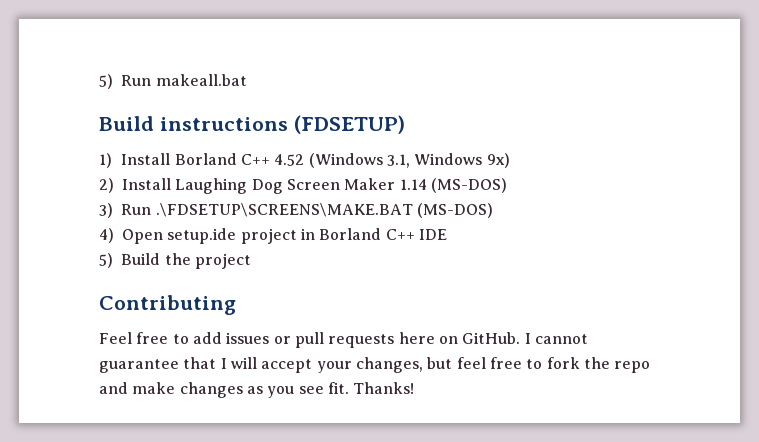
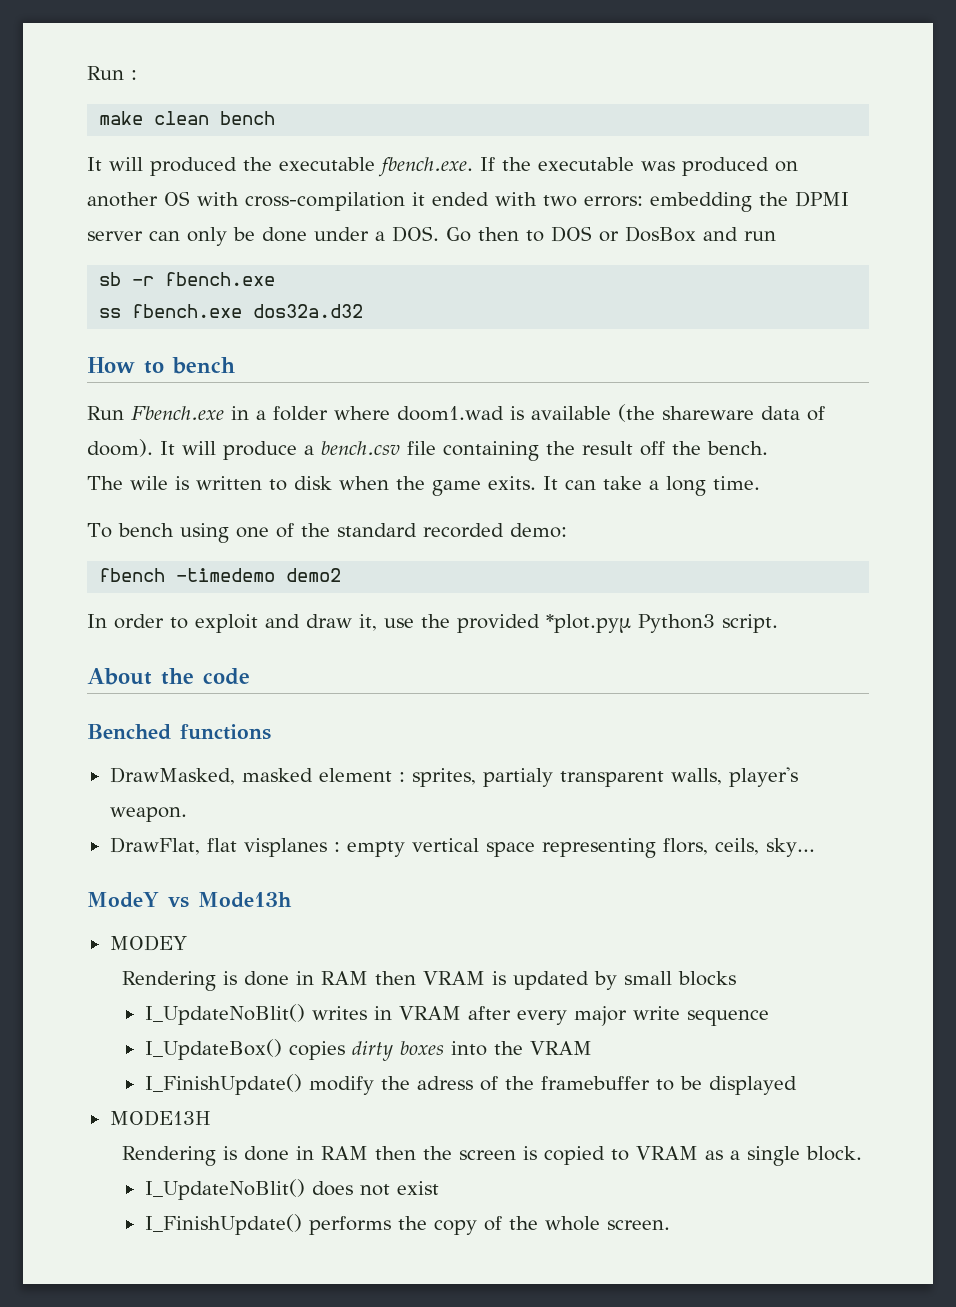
- 5) Run makeall.bat
- Build instructions (FDSETUP)
- 1) Install Borland C++ 4.52 (Windows 3.1, Windows 9x)
- 2) Install Laughing Dog Screen Maker 1.14 (MS-DOS)
- 3) Run .\FDSETUP\SCREENS\MAKE.BAT (MS-DOS)
- 4) Open setup.ide project in Borland C++ IDE
- 5) Build the project
- Contributing
- Feel free to add issues or pull requests here on GitHub. I cannot guarantee that I will accept your changes, but feel free to fork the repo and make changes as you see fit. Thanks!
+ Run :
+ make clean bench
+ It will produced the executable fbench.exe. If the executable was produced on another OS with cross-compilation it ended with two errors: embedding the DPMI server can only be done under a DOS. Go then to DOS or DosBox and run
+ sb -r fbench.exe
+ ss fbench.exe dos32a.d32
+ How to bench
+ Run Fbench.exe in a folder where doom1.wad is available (the shareware data of doom). It will produce a bench.csv file containing the result off the bench.
+ The wile is written to disk when the game exits. It can take a long time.
+ To bench using one of the standard recorded demo:
+ fbench -timedemo demo2
+ In order to exploit and draw it, use the provided *plot.pyµ Python3 script.
+ About the code
+ Benched functions
+ DrawMasked, masked element : sprites, partialy transparent walls, player's weapon.
+ DrawFlat, flat visplanes : empty vertical space representing flors, ceils, sky...
+ ModeY vs Mode13h
+ MODEY
+ Rendering is done in RAM then VRAM is updated by small blocks
+ I_UpdateNoBlit() writes in VRAM after every major write sequence
+ I_UpdateBox() copies dirty boxes into the VRAM
+ I_FinishUpdate() modify the adress of the framebuffer to be displayed
+ MODE13H
+ Rendering is done in RAM then the screen is copied to VRAM as a single block.
+ I_UpdateNoBlit() does not exist
+ I_FinishUpdate() performs the copy of the whole screen.

